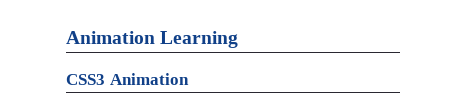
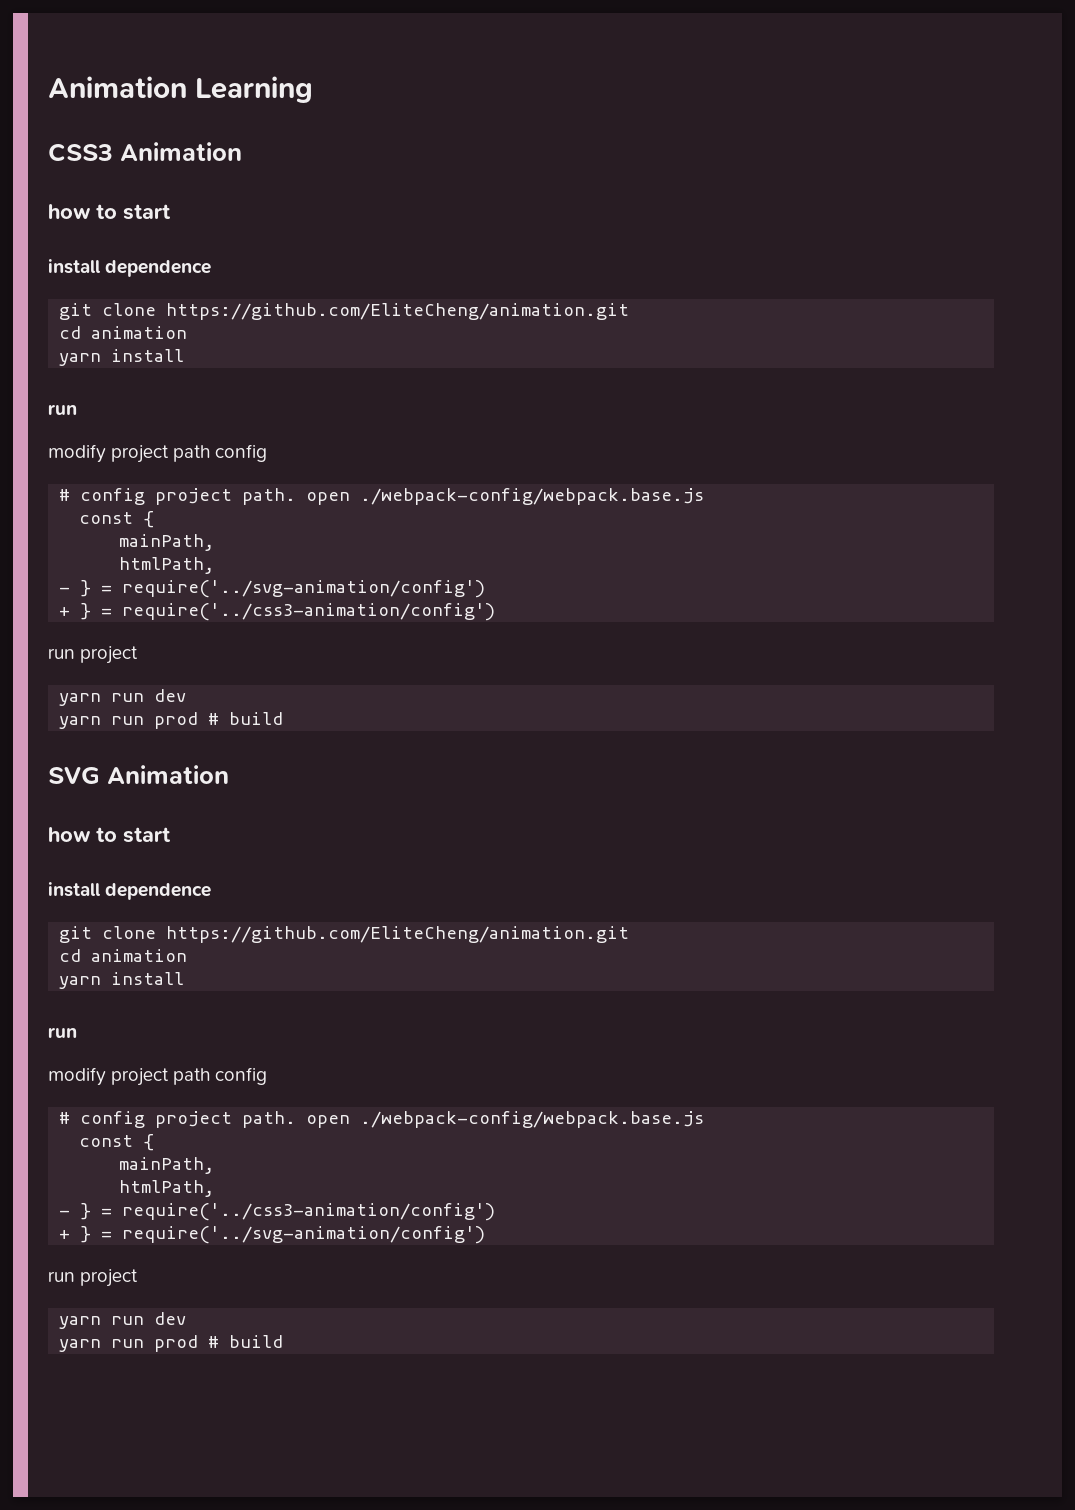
  CSS3 Animation
+ how to start
+ install dependence
+ git clone https://github.com/EliteCheng/animation.git
+ cd animation
+ yarn install
+ run
+ modify project path config
+ # config project path. open ./webpack-config/webpack.base.js
+ const {
+ mainPath,
+ htmlPath,
+ - } = require('../svg-animation/config')
+ + } = require('../css3-animation/config')
+ run project
+ yarn run dev
+ yarn run prod # build
+ SVG Animation
+ how to start
+ install dependence
+ git clone https://github.com/EliteCheng/animation.git
+ cd animation
+ yarn install
+ run
+ modify project path config
+ # config project path. open ./webpack-config/webpack.base.js
+ const {
+ mainPath,
+ htmlPath,
+ - } = require('../css3-animation/config')
+ + } = require('../svg-animation/config')
+ run project
+ yarn run dev
+ yarn run prod # build

